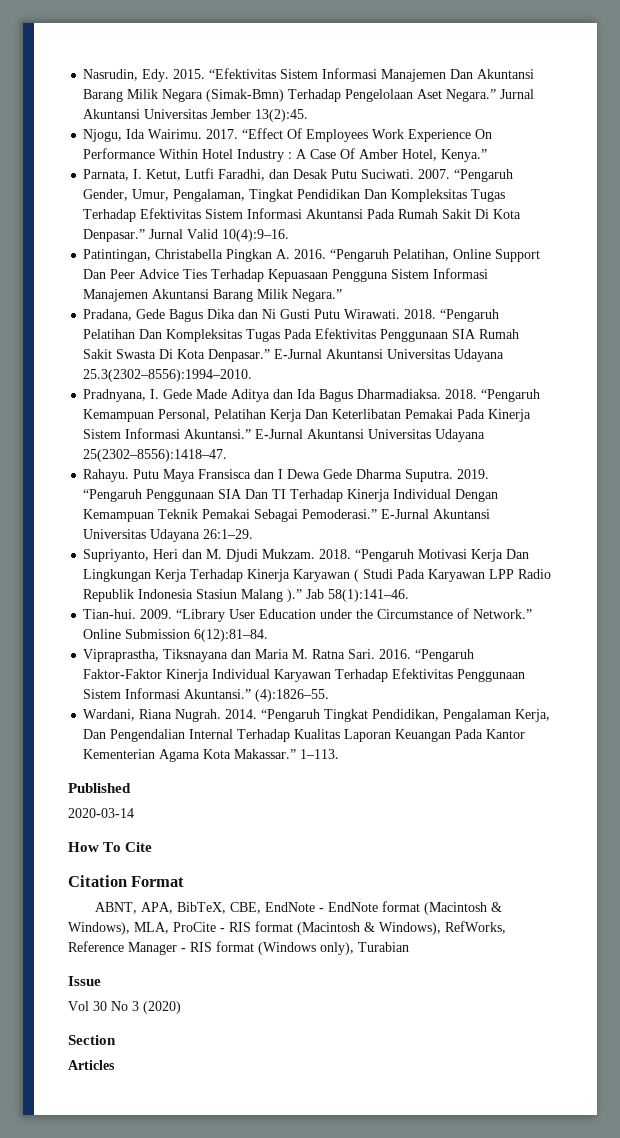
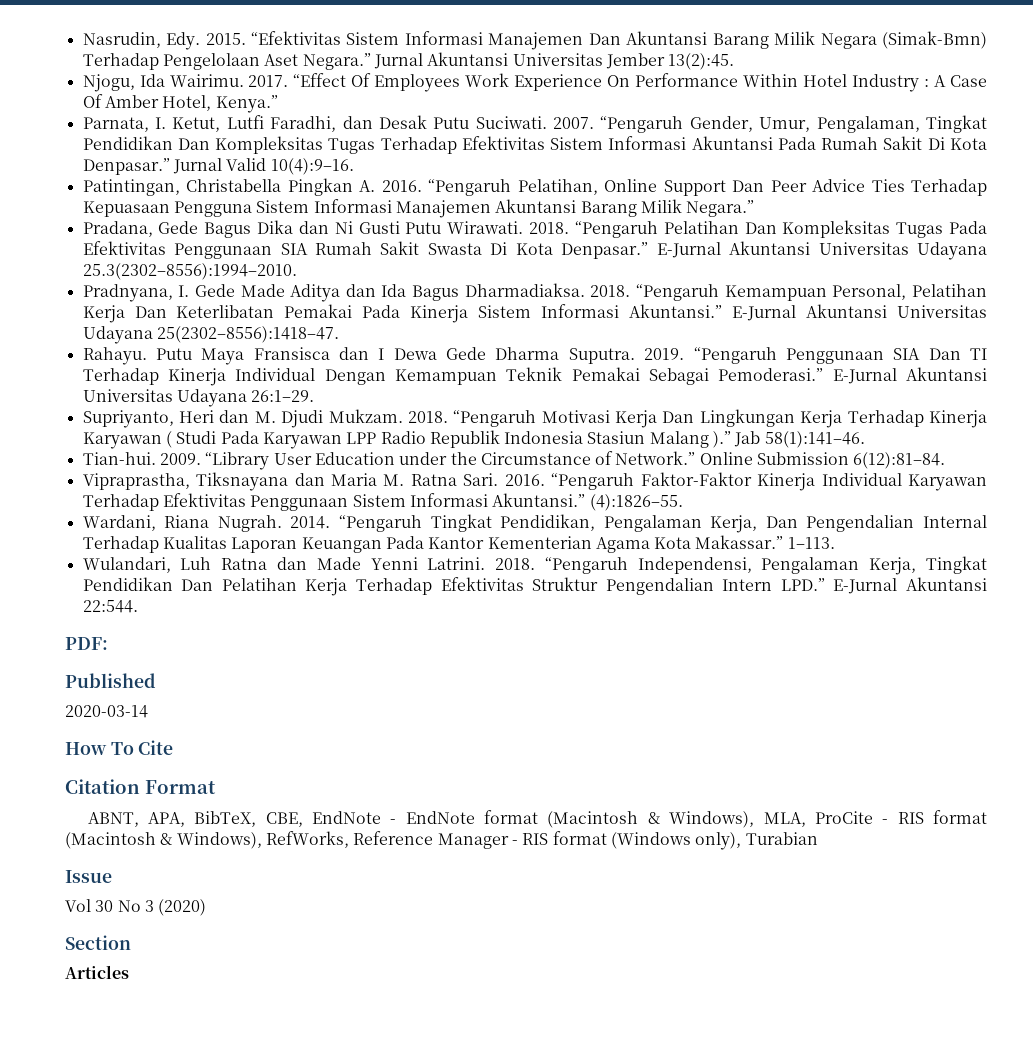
+ Wulandari, Luh Ratna dan Made Yenni Latrini. 2018. “Pengaruh Independensi, Pengalaman Kerja, Tingkat Pendidikan Dan Pelatihan Kerja Terhadap Efektivitas Struktur Pengendalian Intern LPD.” E-Jurnal Akuntansi 22:544.
+ PDF:

